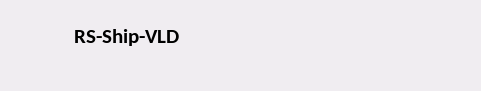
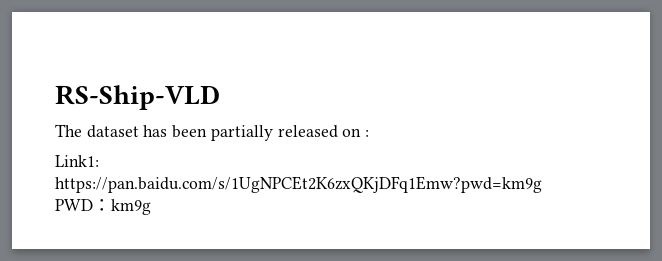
+ The dataset has been partially released on :
+ Link1: https://pan.baidu.com/s/1UgNPCEt2K6zxQKjDFq1Emw?pwd=km9g PWD：km9g

